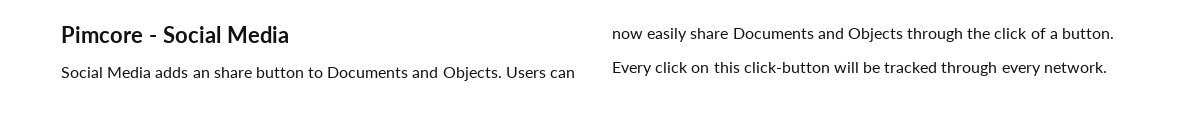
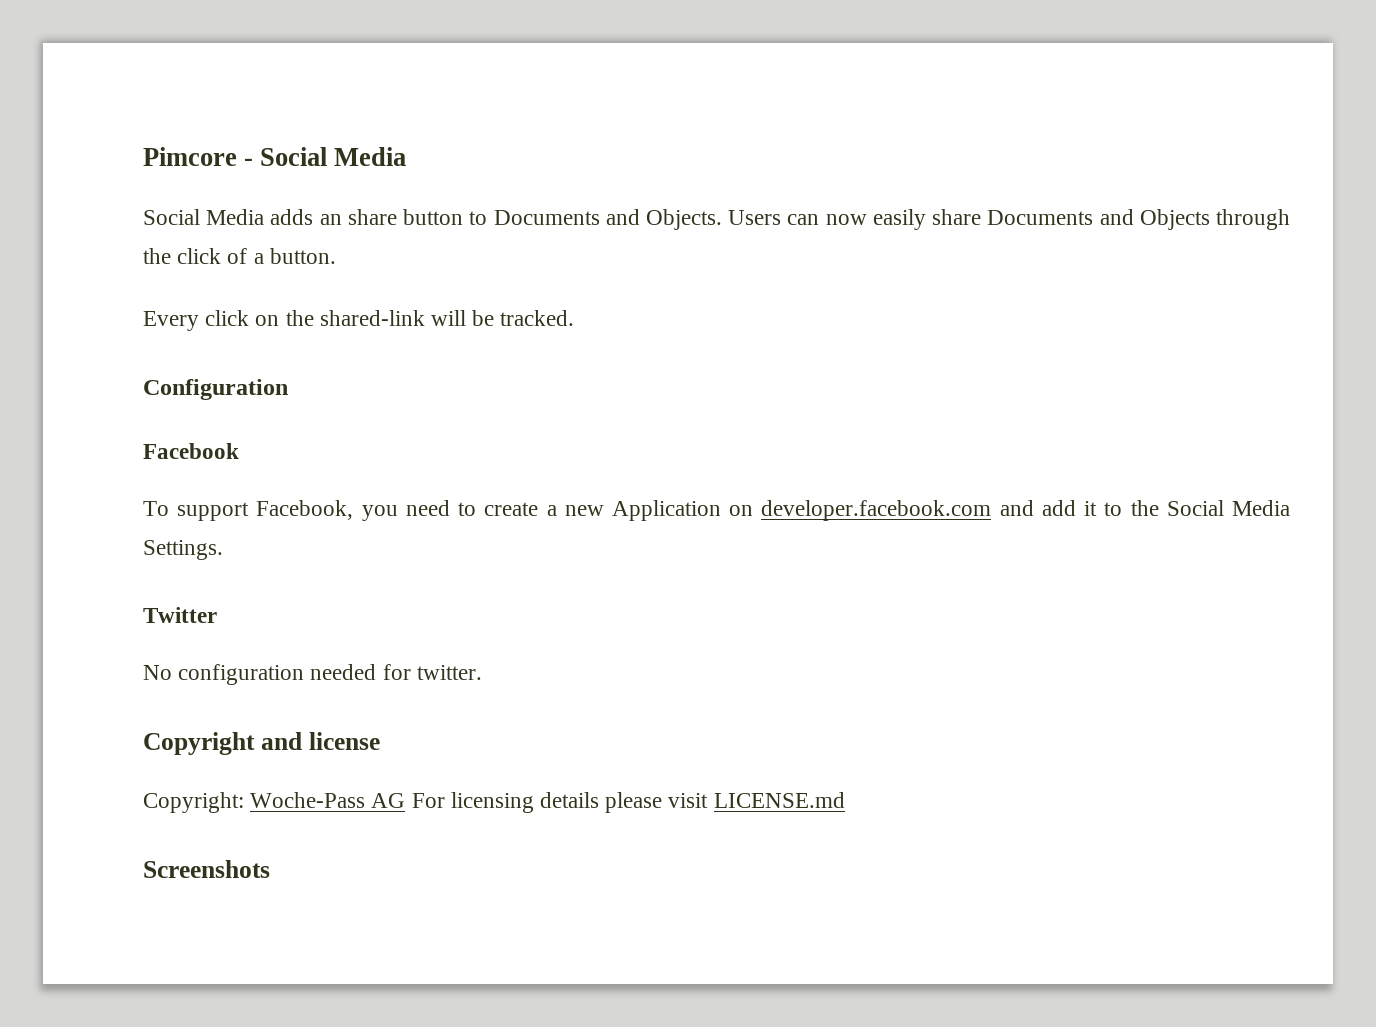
- Every click on this click-button will be tracked through every network.
+ Every click on the shared-link will be tracked.
+ Configuration
+ Facebook
+ To support Facebook, you need to create a new Application on developer.facebook.com and add it to the Social Media Settings.
+ Twitter
+ No configuration needed for twitter.
+ Copyright and license
+ Copyright: Woche-Pass AG For licensing details please visit LICENSE.md
+ Screenshots

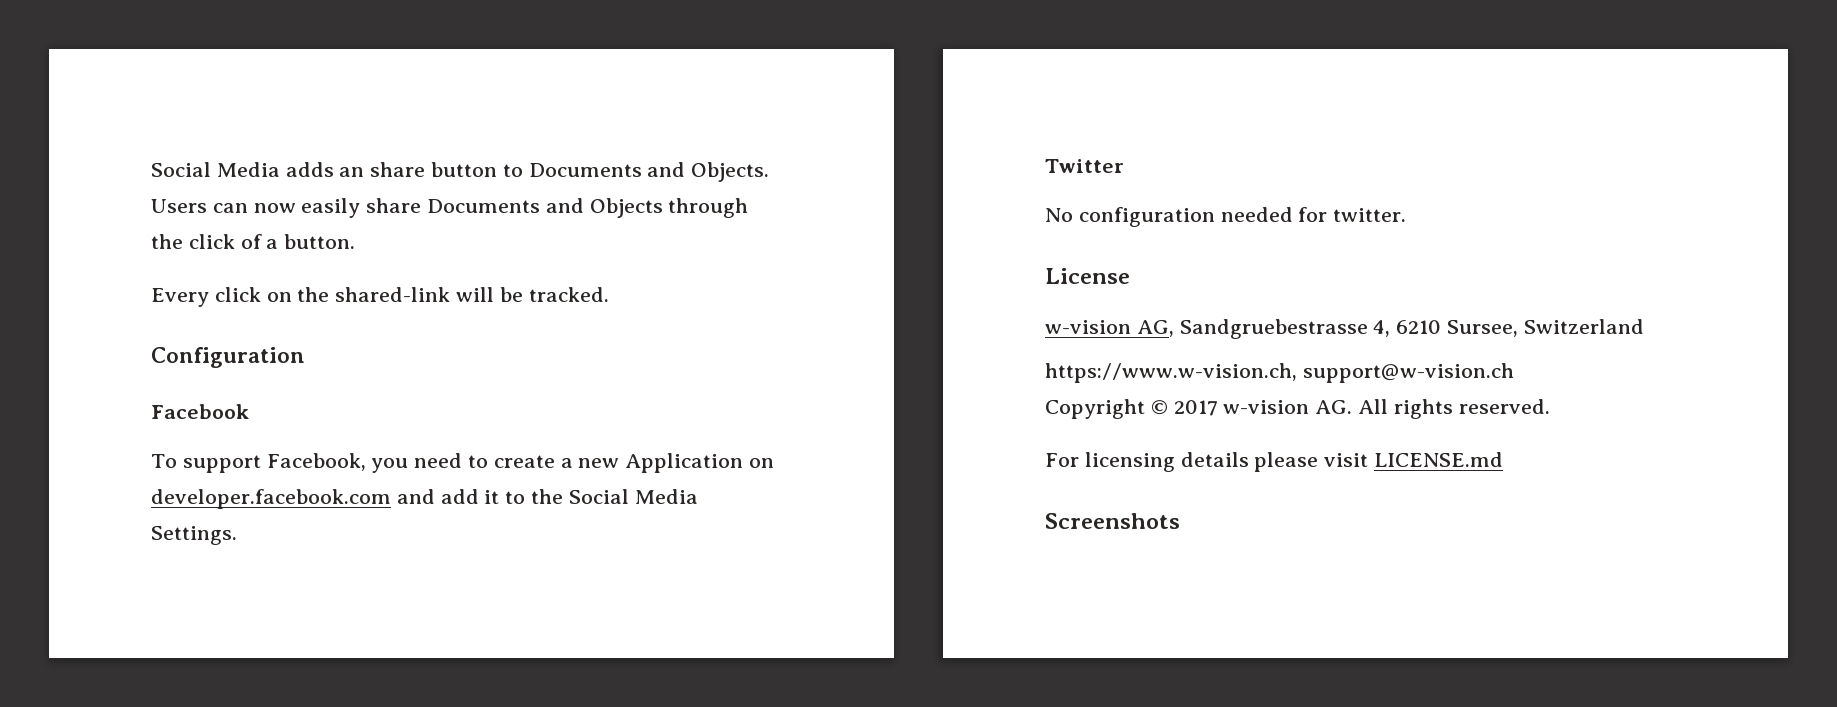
- Pimcore - Social Media
- Copyright and license
- Copyright: Woche-Pass AG For licensing details please visit LICENSE.md
+ License
+ w-vision AG, Sandgruebestrasse 4, 6210 Sursee, Switzerland
+ https://www.w-vision.ch, support@w-vision.ch
+ Copyright © 2017 w-vision AG. All rights reserved.
+ For licensing details please visit LICENSE.md

